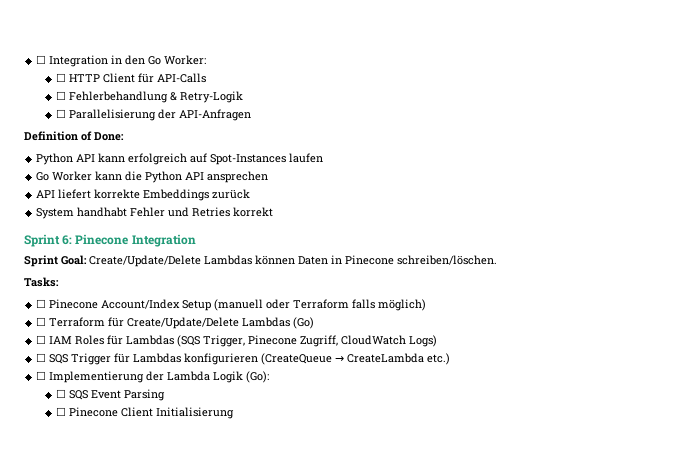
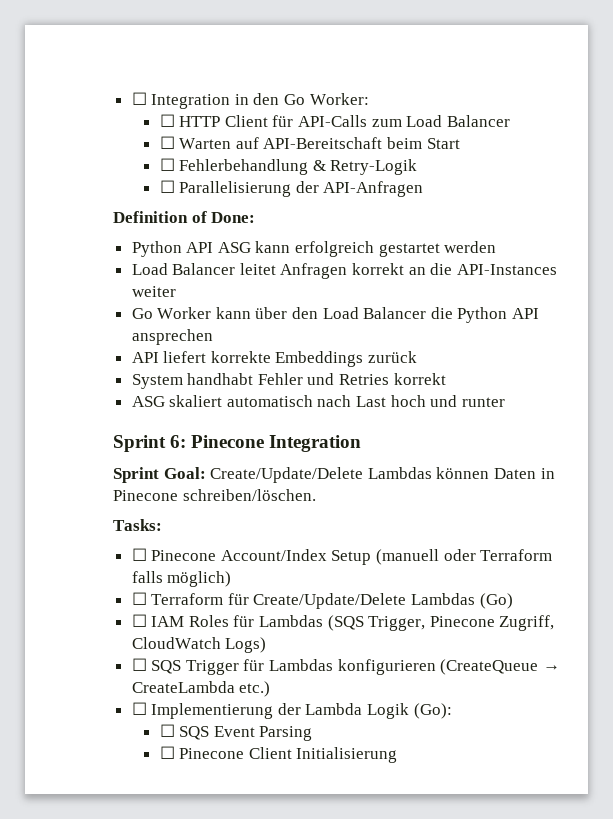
- ☐ HTTP Client für API-Calls
+ ☐ HTTP Client für API-Calls zum Load Balancer
+ ☐ Warten auf API-Bereitschaft beim Start
- Python API kann erfolgreich auf Spot-Instances laufen
+ Python API ASG kann erfolgreich gestartet werden
+ Load Balancer leitet Anfragen korrekt an die API-Instances weiter
- Go Worker kann die Python API ansprechen
+ Go Worker kann über den Load Balancer die Python API ansprechen
+ ASG skaliert automatisch nach Last hoch und runter

